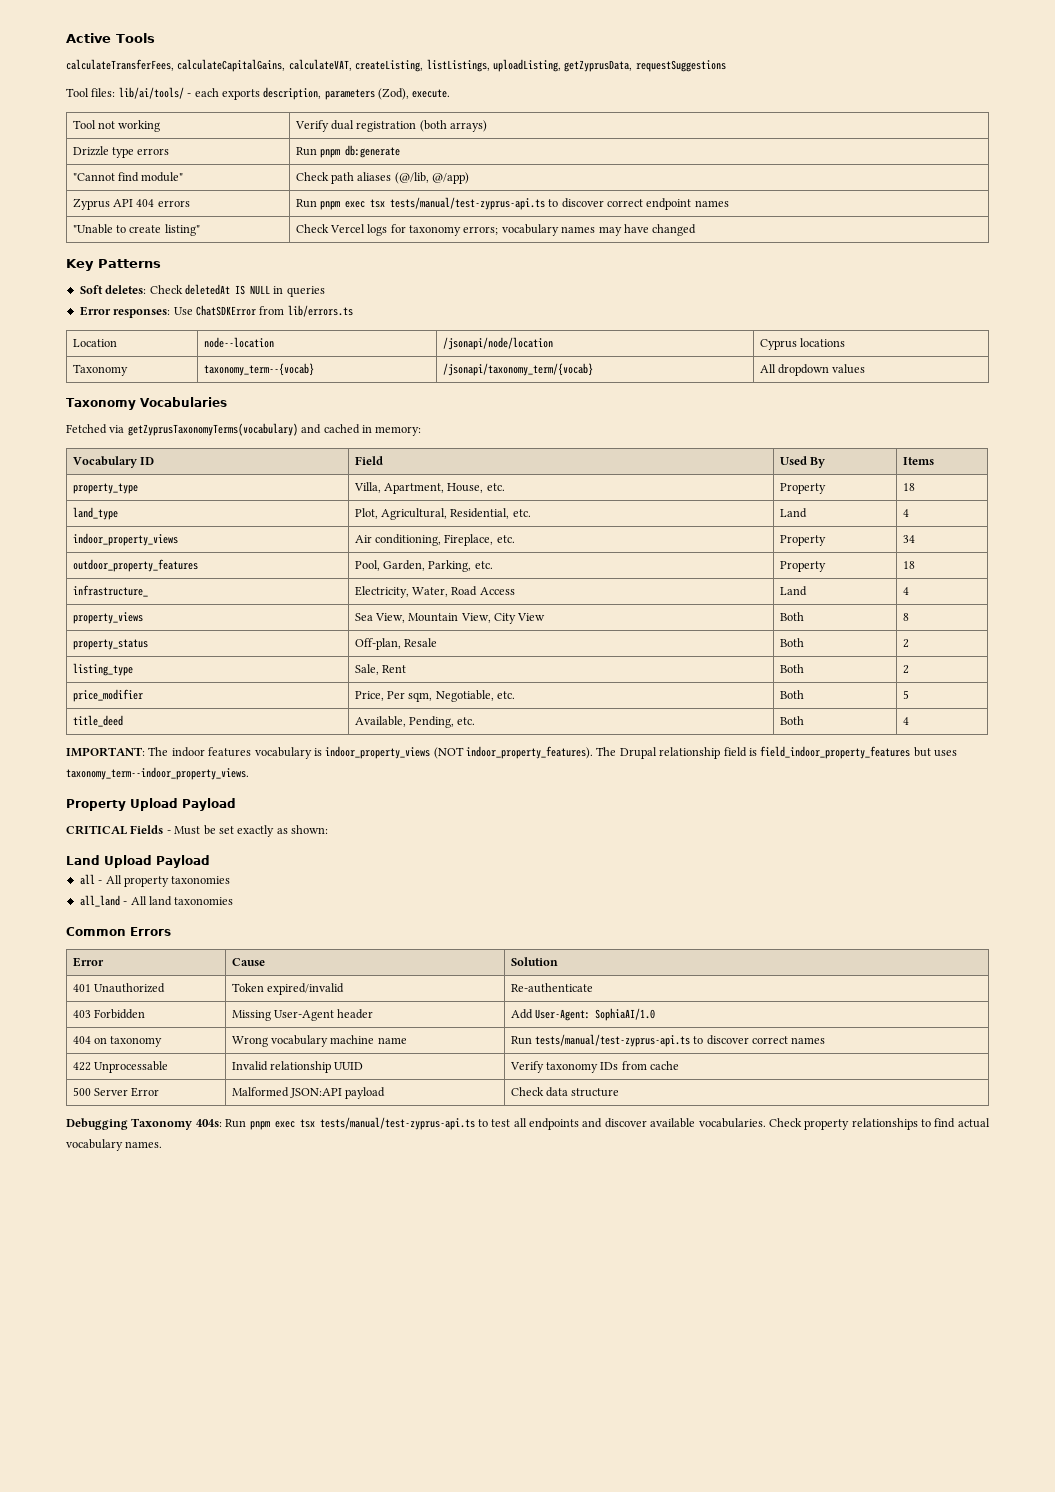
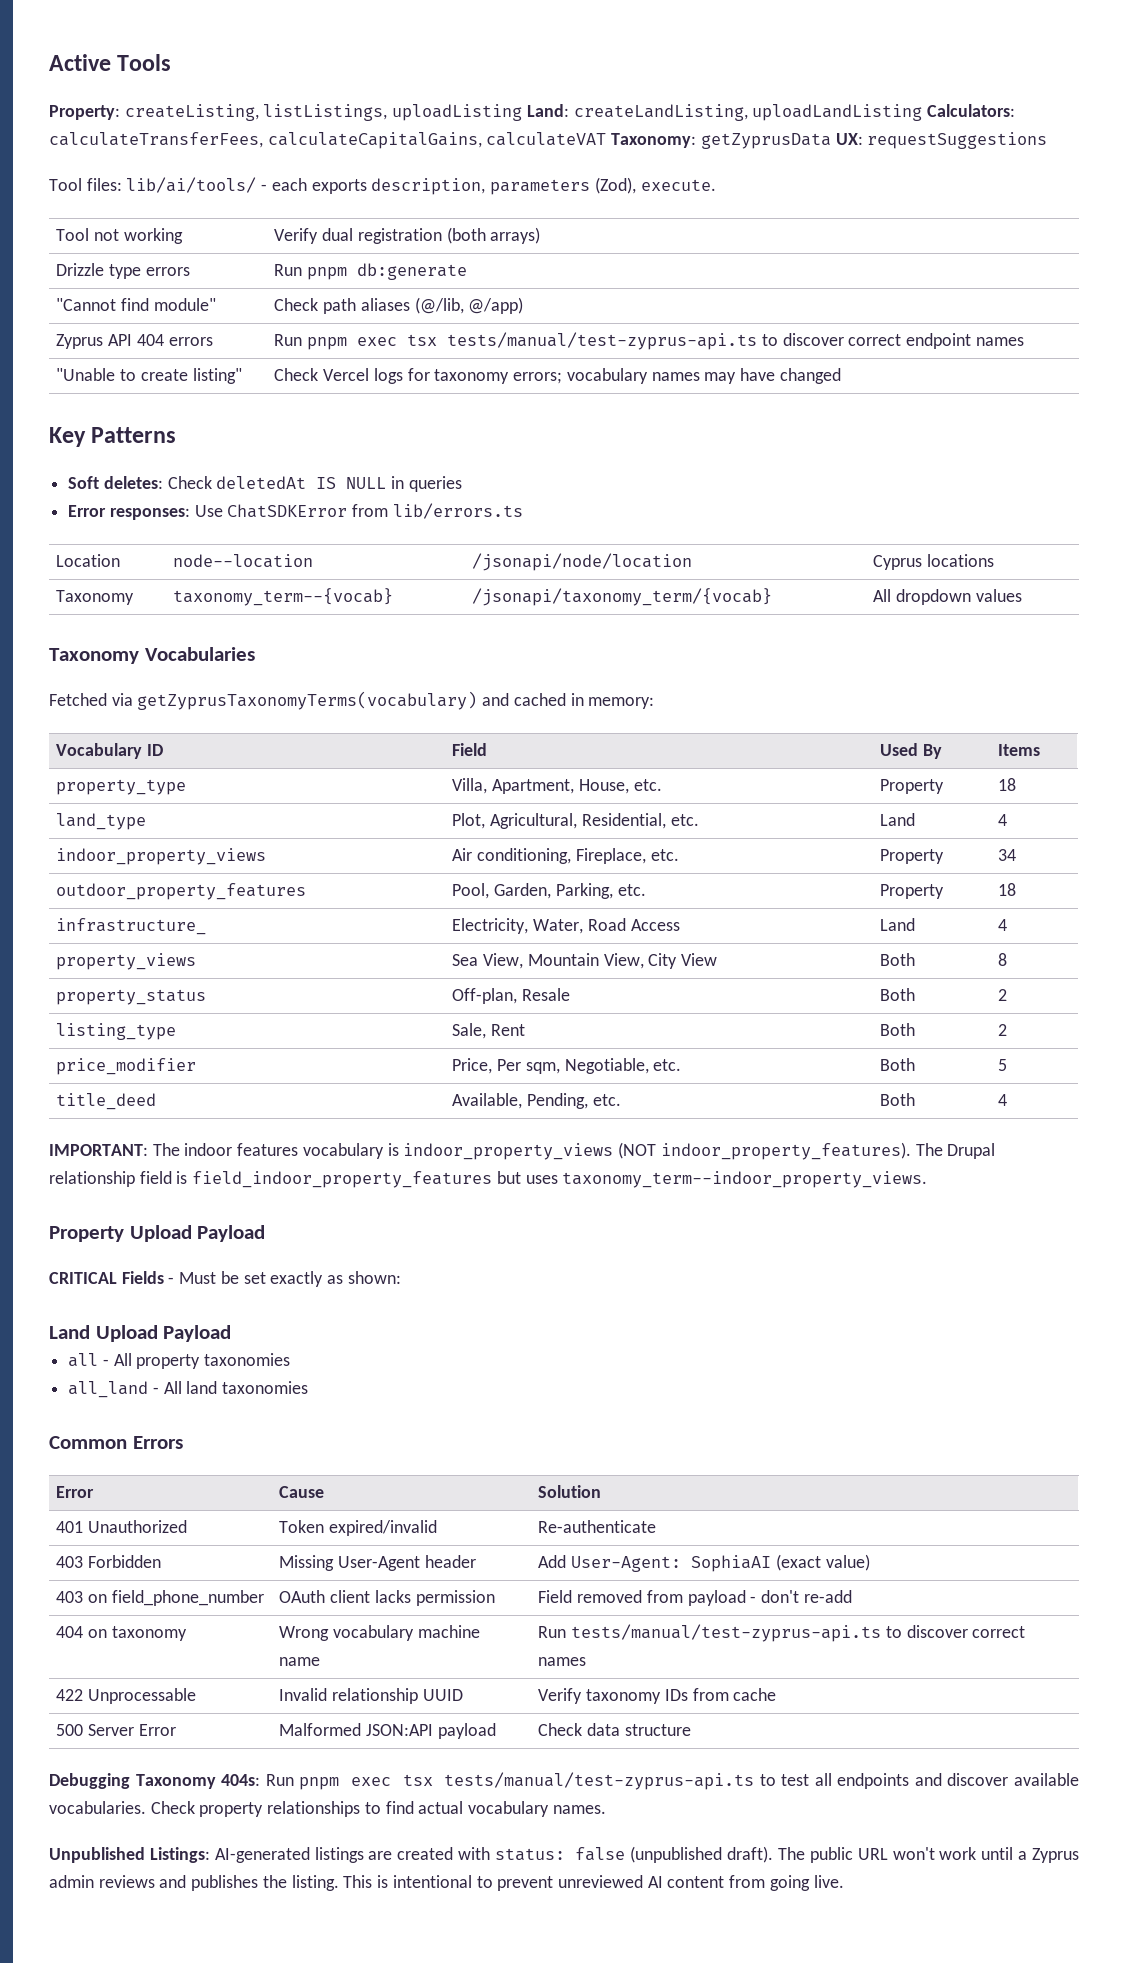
- calculateTransferFees, calculateCapitalGains, calculateVAT, createListing, listListings, uploadListing, getZyprusData, requestSuggestions
+ Property: createListing, listListings, uploadListing Land: createLandListing, uploadLandListing Calculators: calculateTransferFees, calculateCapitalGains, calculateVAT Taxonomy: getZyprusData UX: requestSuggestions
- 403 Forbidden | Missing User-Agent header | Add User-Agent: SophiaAI/1.0
+ 403 Forbidden | Missing User-Agent header | Add User-Agent: SophiaAI (exact value)
+ 403 on field_phone_number | OAuth client lacks permission | Field removed from payload - don't re-add
+ Unpublished Listings: AI-generated listings are created with status: false (unpublished draft). The public URL won't work until a Zyprus admin reviews and publishes the listing. This is intentional to prevent unreviewed AI content from going live.

